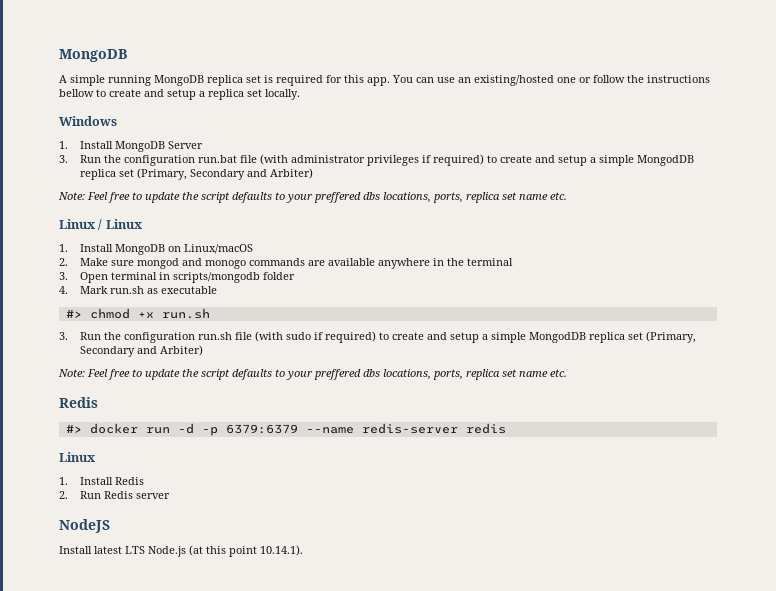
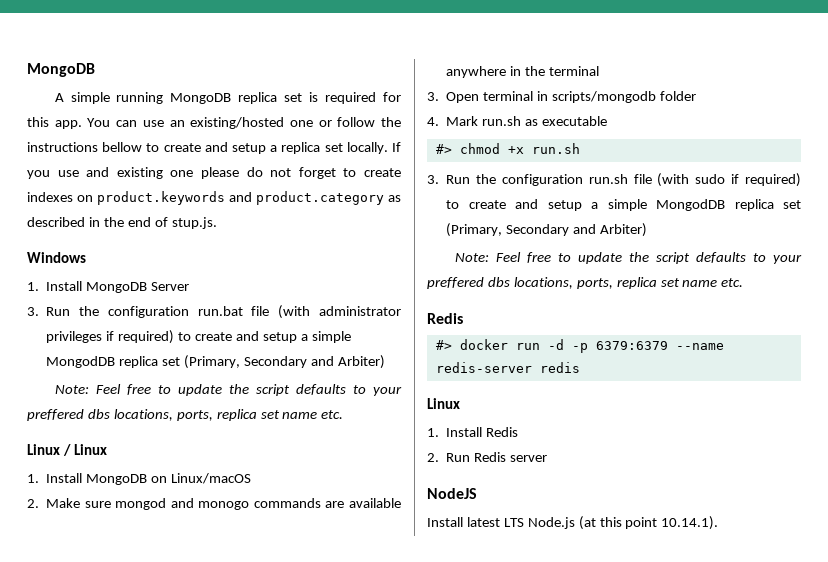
+ If you use and existing one please do not forget to create indexes on product.keywords and product.category as described in the end of stup.js.

